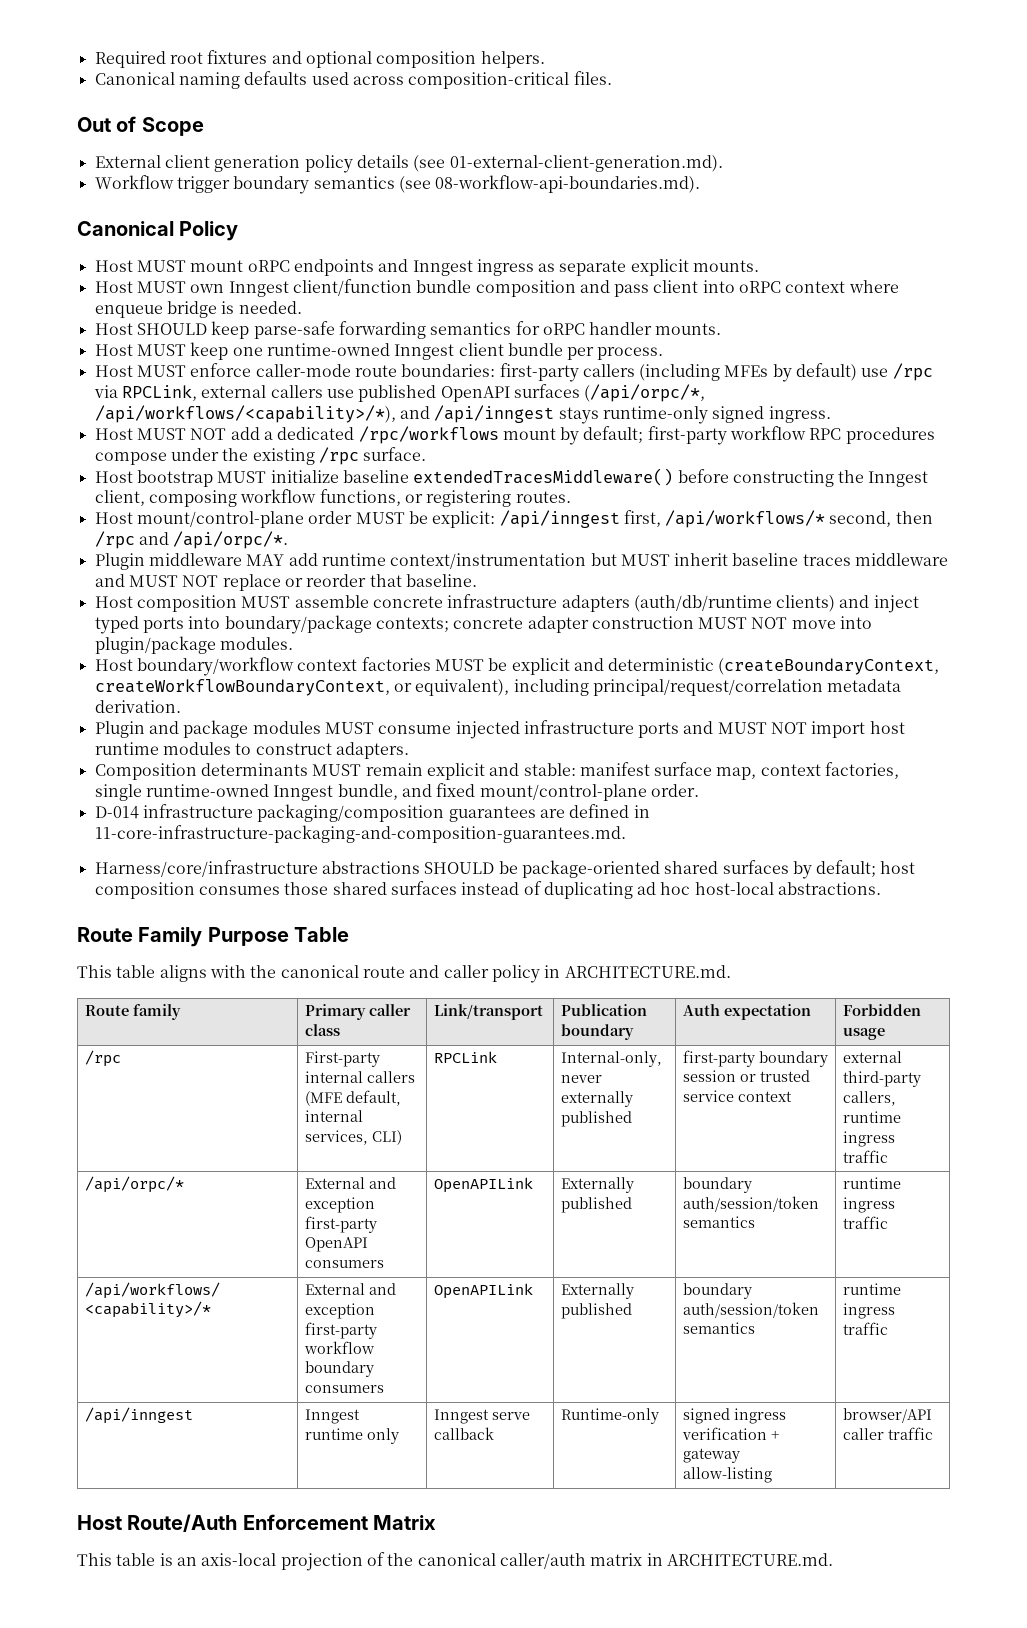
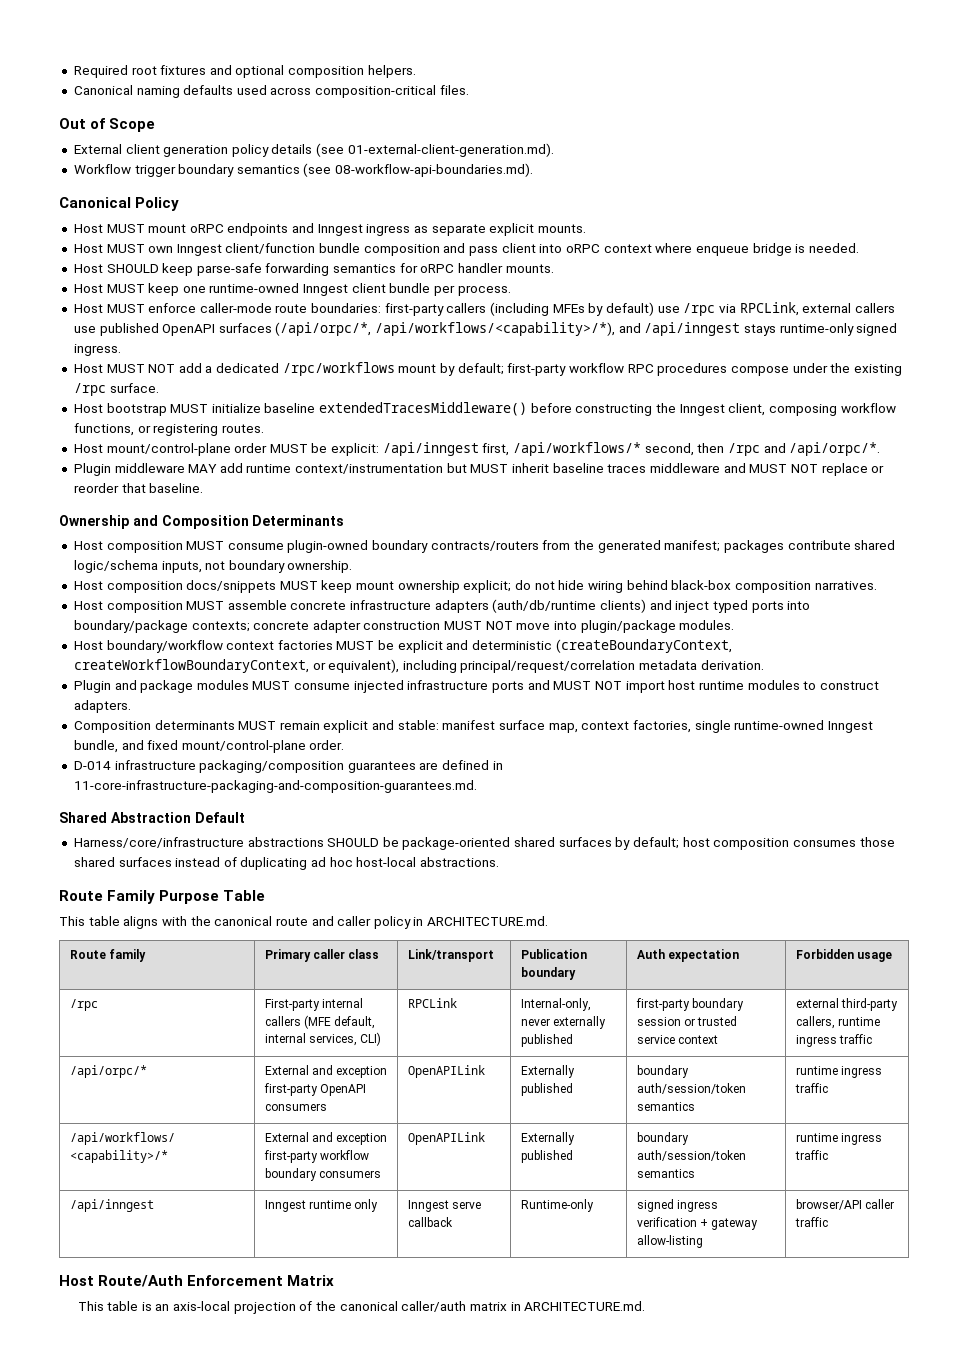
+ Ownership and Composition Determinants
+ Host composition MUST consume plugin-owned boundary contracts/routers from the generated manifest; packages contribute shared logic/schema inputs, not boundary ownership.
+ Host composition docs/snippets MUST keep mount ownership explicit; do not hide wiring behind black-box composition narratives.
+ Shared Abstraction Default

